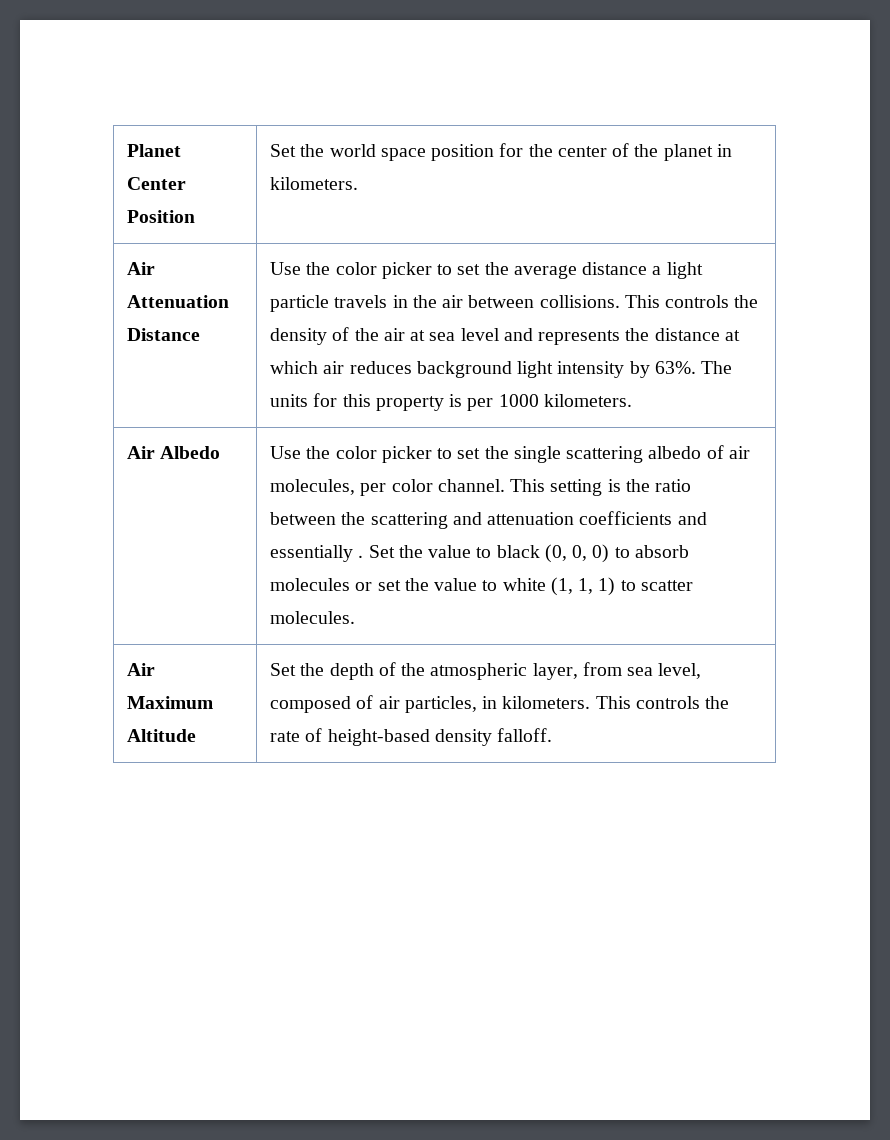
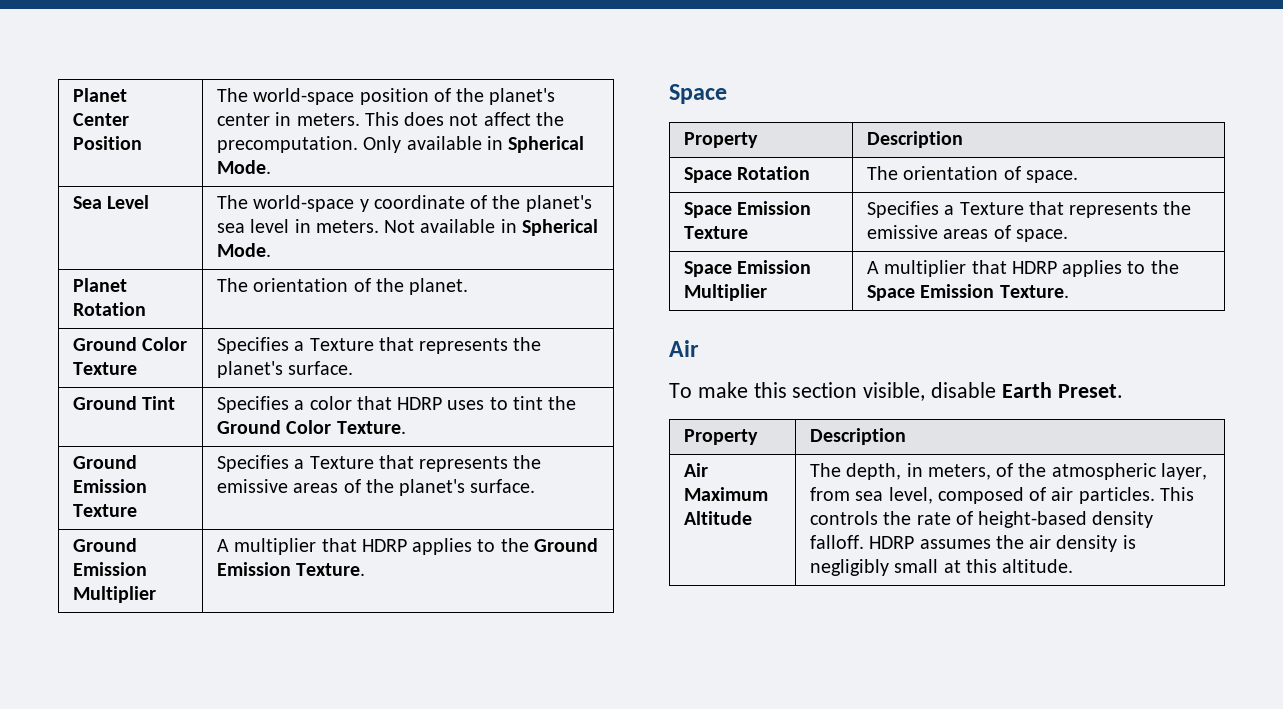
- Planet Center Position | Set the world space position for the center of the planet in kilometers.
- Air Attenuation Distance | Use the color picker to set the average distance a light particle travels in the air between collisions. This controls the density of the air at sea level and represents the distance at which air reduces background light intensity by 63%. The units for this property is per 1000 kilometers.
- Air Albedo | Use the color picker to set the single scattering albedo of air molecules, per color channel. This setting is the ratio between the scattering and attenuation coefficients and essentially . Set the value to black (0, 0, 0) to absorb molecules or set the value to white (1, 1, 1) to scatter molecules.
+ Planet Center Position | The world-space position of the planet's center in meters. This does not affect the precomputation. Only available in Spherical Mode.
+ Sea Level | The world-space y coordinate of the planet's sea level in meters. Not available in Spherical Mode.
+ Planet Rotation | The orientation of the planet.
+ Ground Color Texture | Specifies a Texture that represents the planet's surface.
+ Ground Tint | Specifies a color that HDRP uses to tint the Ground Color Texture.
+ Ground Emission Texture | Specifies a Texture that represents the emissive areas of the planet's surface.
+ Ground Emission Multiplier | A multiplier that HDRP applies to the Ground Emission Texture.
+ Space
+ Property | Description
+ Space Rotation | The orientation of space.
+ Space Emission Texture | Specifies a Texture that represents the emissive areas of space.
+ Space Emission Multiplier | A multiplier that HDRP applies to the Space Emission Texture.
+ Air
+ To make this section visible, disable Earth Preset.
+ Property | Description
- Air Maximum Altitude | Set the depth of the atmospheric layer, from sea level, composed of air particles, in kilometers. This controls the rate of height-based density falloff.
+ Air Maximum Altitude | The depth, in meters, of the atmospheric layer, from sea level, composed of air particles. This controls the rate of height-based density falloff. HDRP assumes the air density is negligibly small at this altitude.

